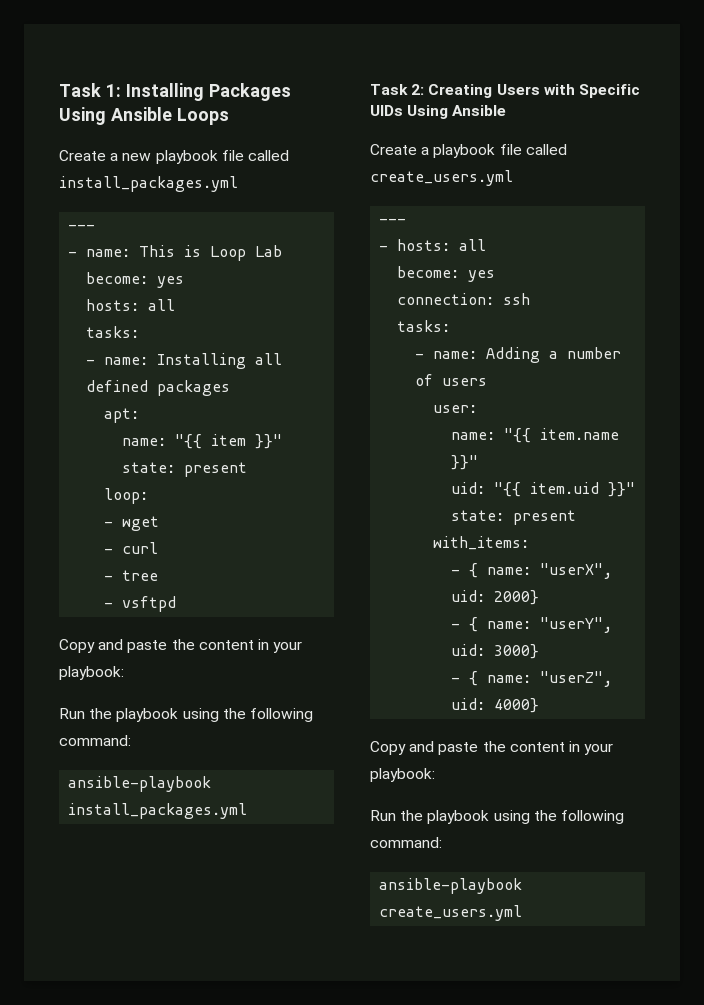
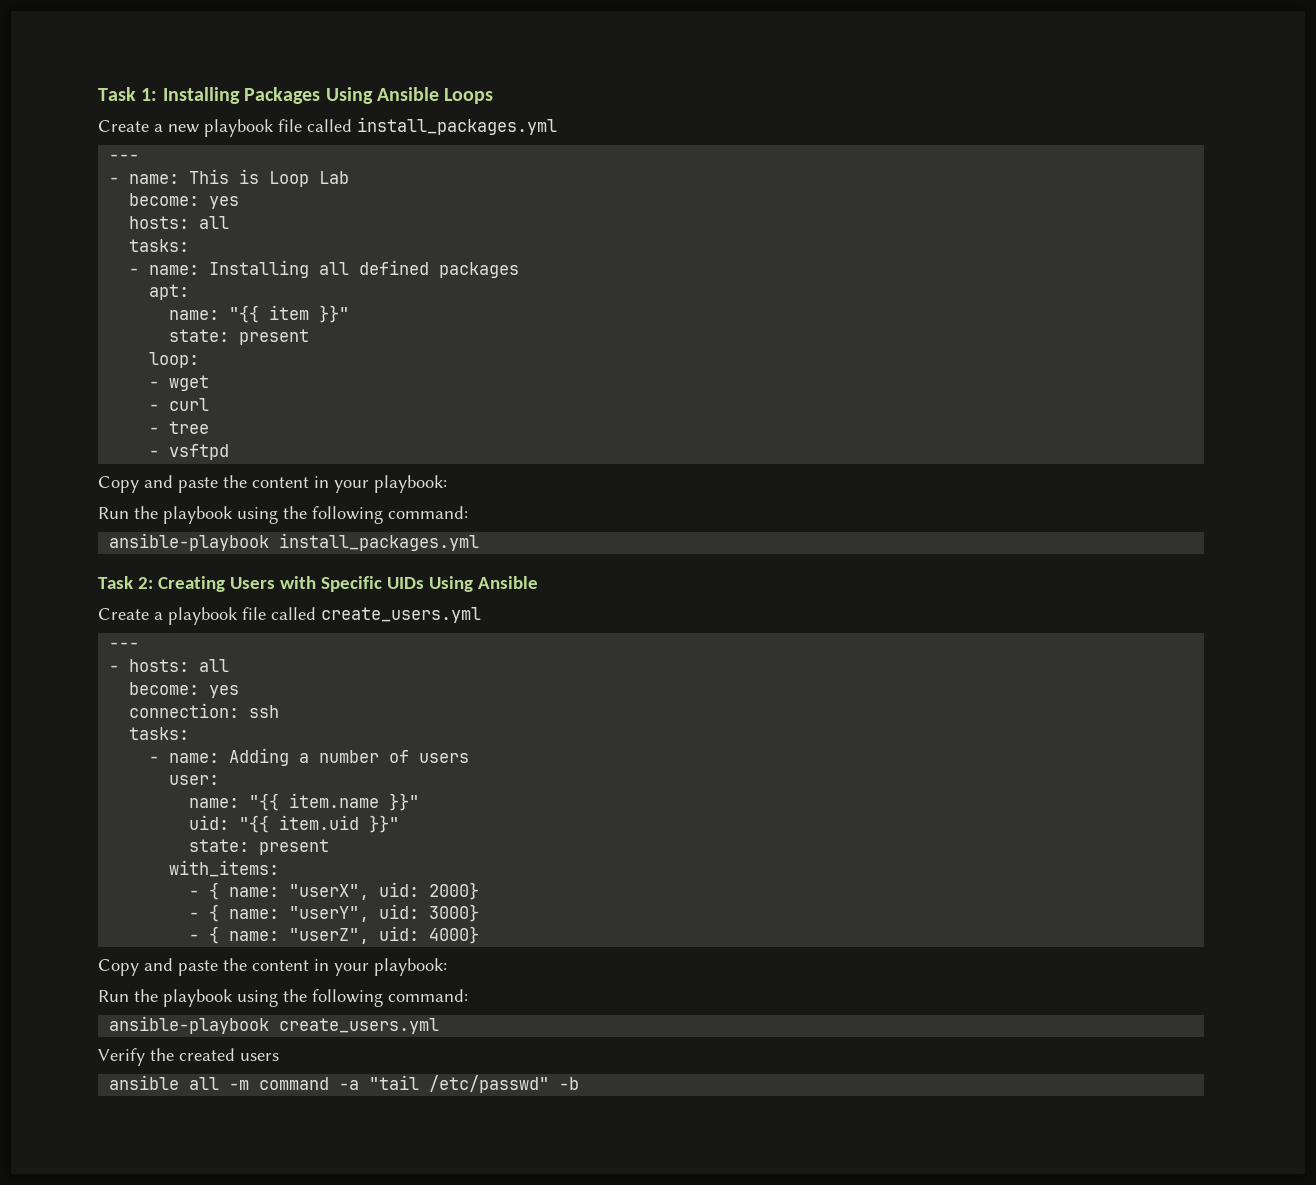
+ Verify the created users
+ ansible all -m command -a "tail /etc/passwd" -b

